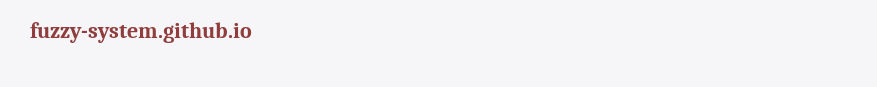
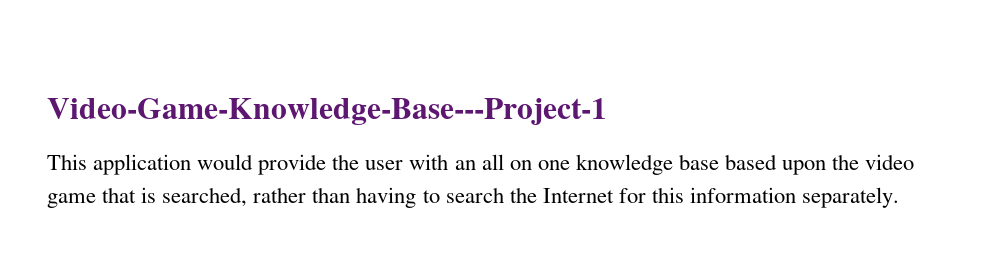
- fuzzy-system.github.io
+ Video-Game-Knowledge-Base---Project-1
+ This application would provide the user with an all on one knowledge base based upon the video game that is searched, rather than having to search the Internet for this information separately.

